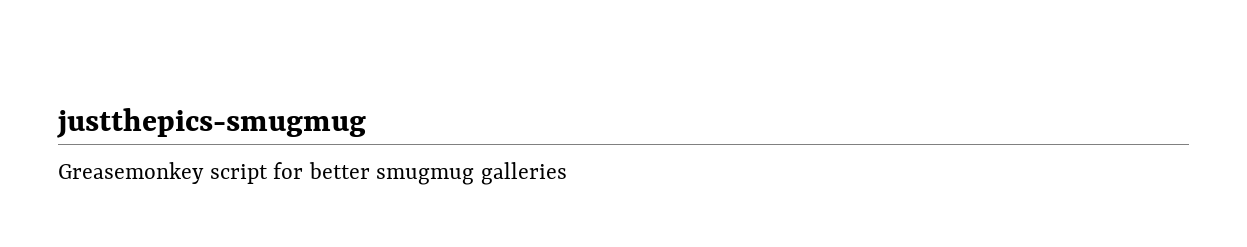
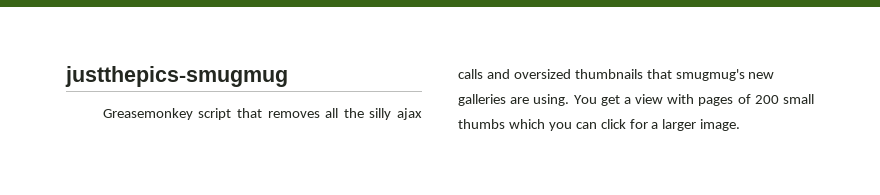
- Greasemonkey script for better smugmug galleries
+ Greasemonkey script that removes all the silly ajax calls and oversized thumbnails that smugmug's new galleries are using. You get a view with pages of 200 small thumbs which you can click for a larger image.

